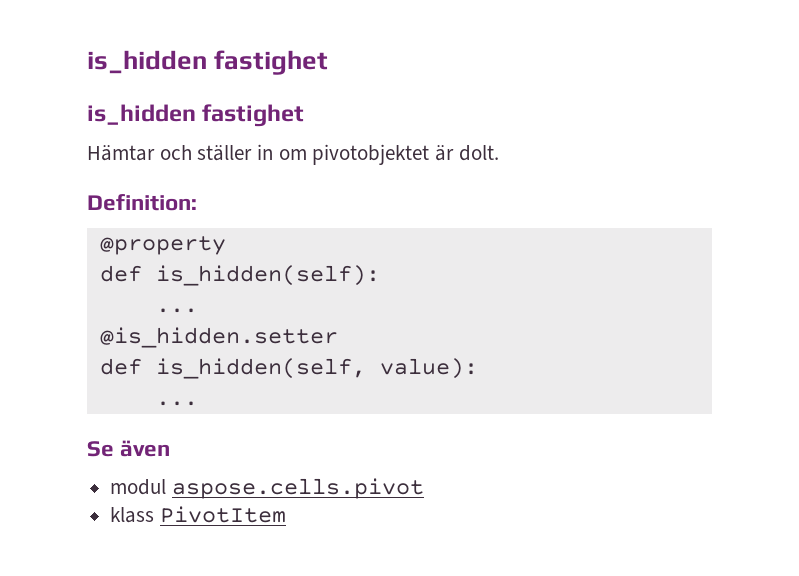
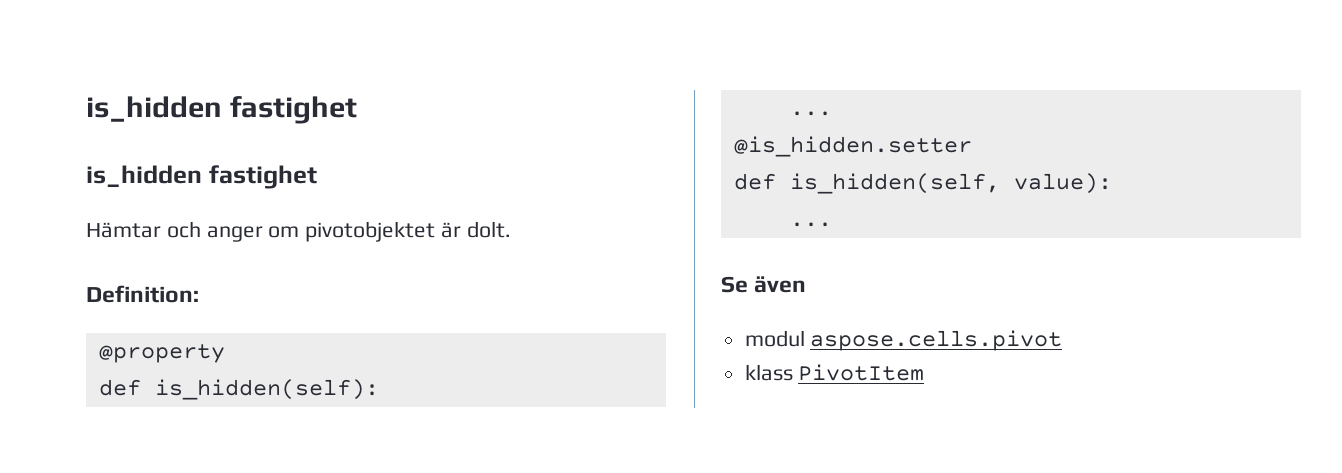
- Hämtar och ställer in om pivotobjektet är dolt.
+ Hämtar och anger om pivotobjektet är dolt.

